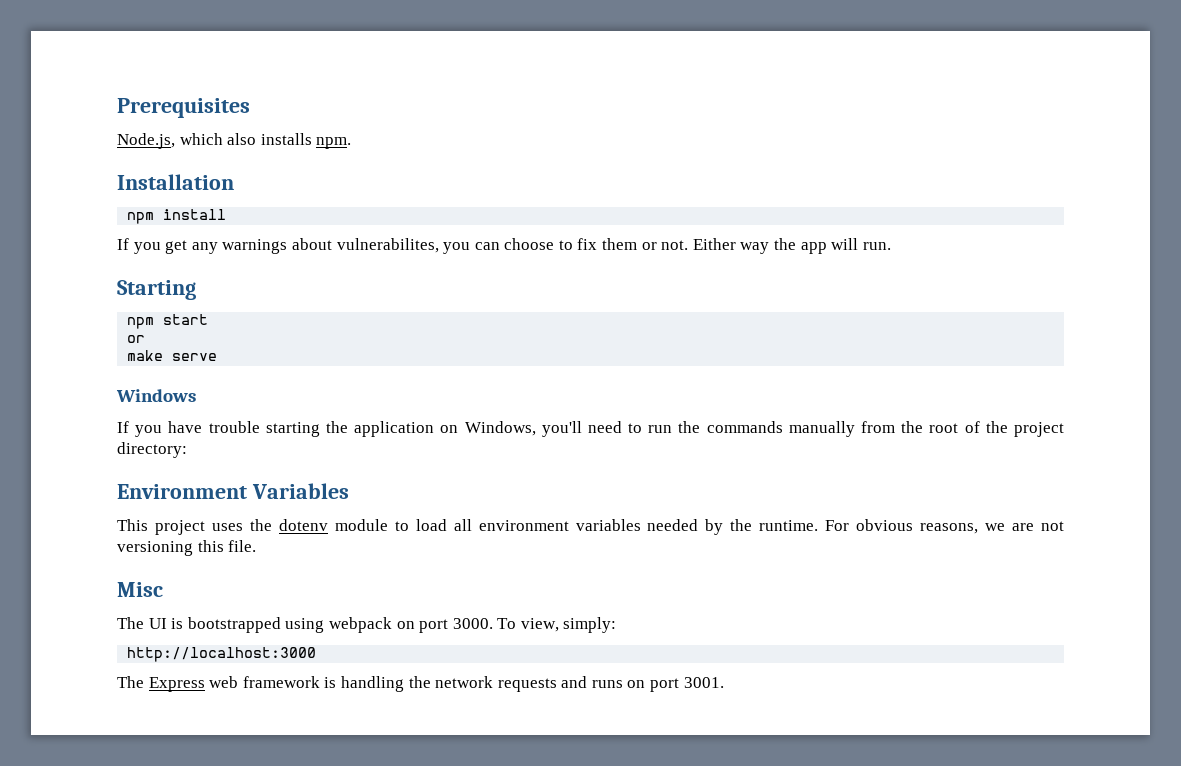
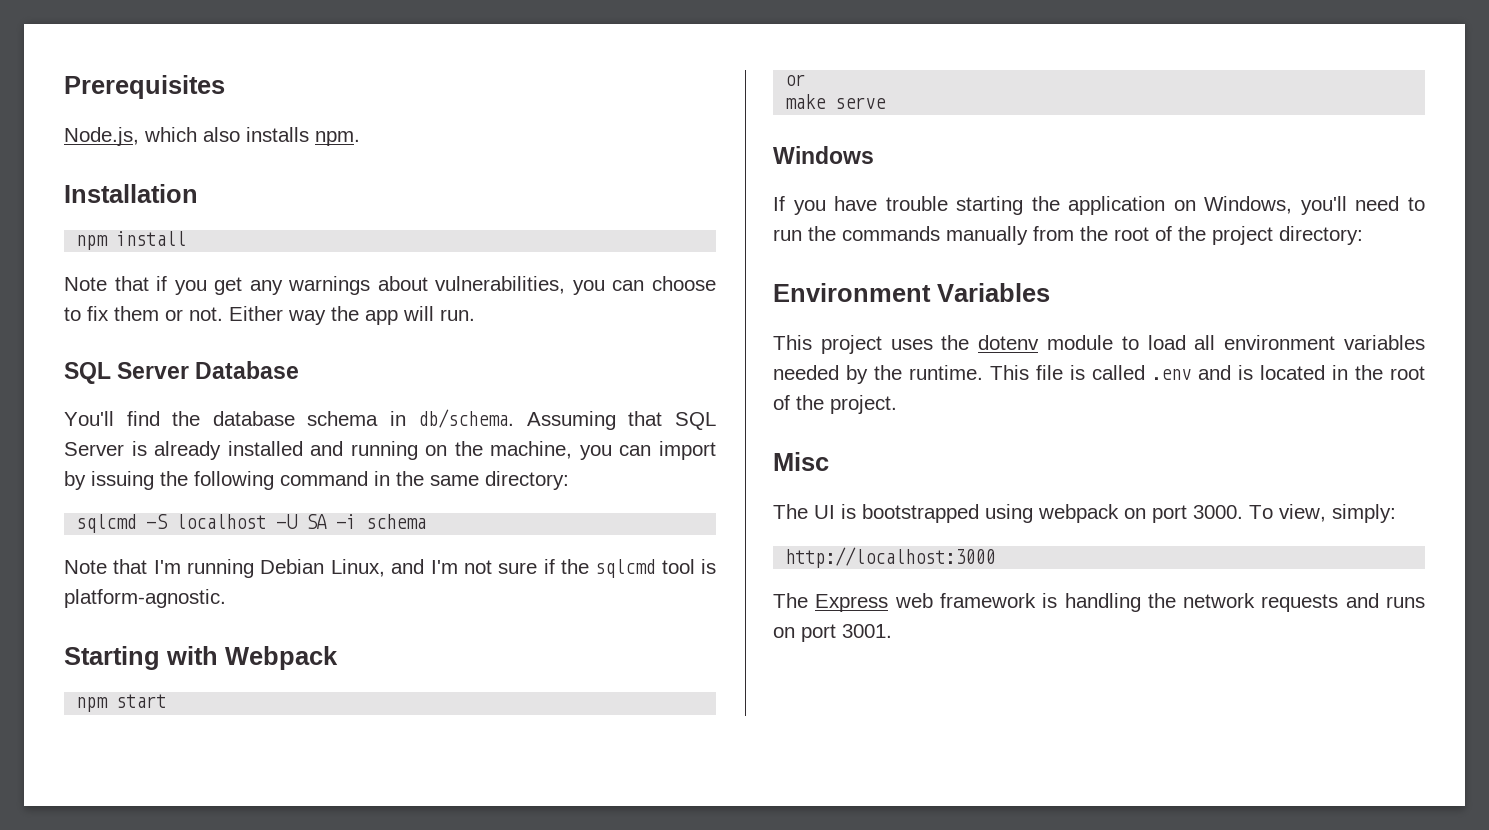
- If you get any warnings about vulnerabilites, you can choose to fix them or not.
+ Note that if you get any warnings about vulnerabilities, you can choose to fix them or not.
+ SQL Server Database
+ You'll find the database schema in db/schema. Assuming that SQL Server is already installed and running on the machine, you can import by issuing the following command in the same directory:
+ sqlcmd -S localhost -U SA -i schema
+ Note that I'm running Debian Linux, and I'm not sure if the sqlcmd tool is platform-agnostic.
- Starting
+ Starting with Webpack
- For obvious reasons, we are not versioning this file.
+ This file is called .env and is located in the root of the project.

